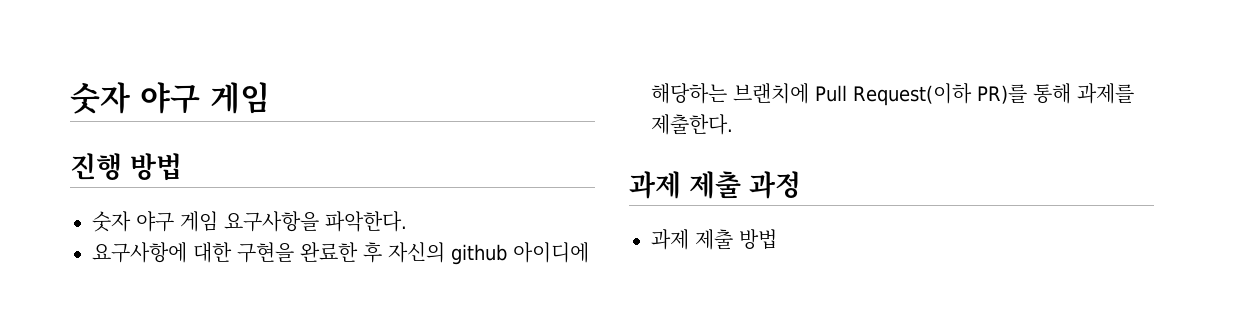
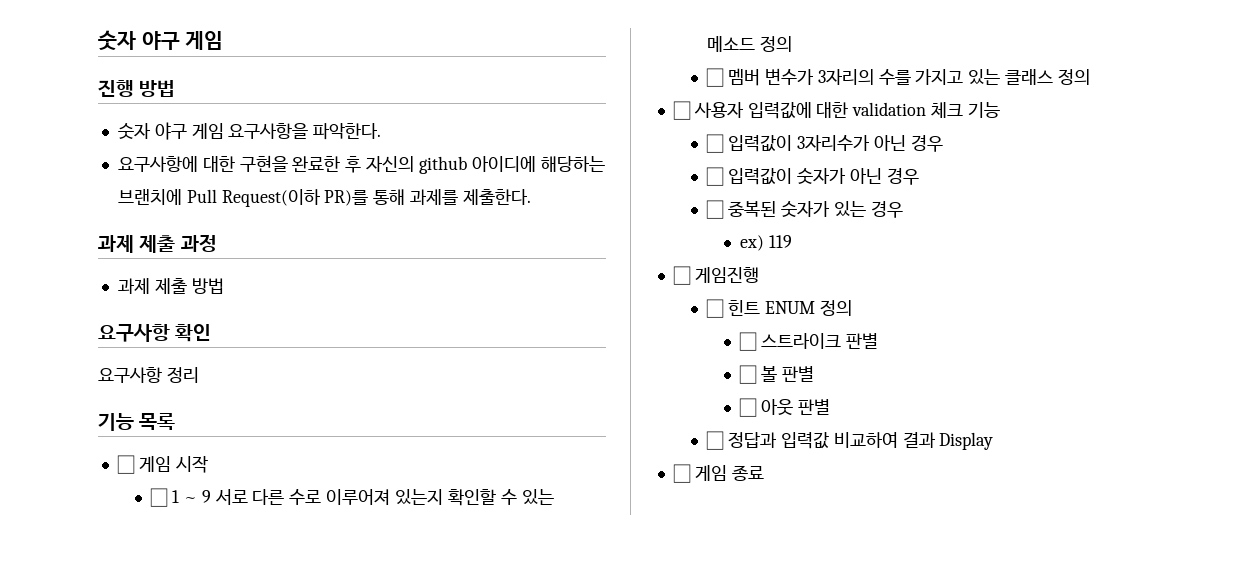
+ 요구사항 확인
+ 요구사항 정리
+ 기능 목록
+ ☐ 게임 시작
+ ☐ 1 ~ 9 서로 다른 수로 이루어져 있는지 확인할 수 있는 메소드 정의
+ ☐ 멤버 변수가 3자리의 수를 가지고 있는 클래스 정의
+ ☐ 사용자 입력값에 대한 validation 체크 기능
+ ☐ 입력값이 3자리수가 아닌 경우
+ ☐ 입력값이 숫자가 아닌 경우
+ ☐ 중복된 숫자가 있는 경우
+ ex) 119
+ ☐ 게임진행
+ ☐ 힌트 ENUM 정의
+ ☐ 스트라이크 판별
+ ☐ 볼 판별
+ ☐ 아웃 판별
+ ☐ 정답과 입력값 비교하여 결과 Display
+ ☐ 게임 종료

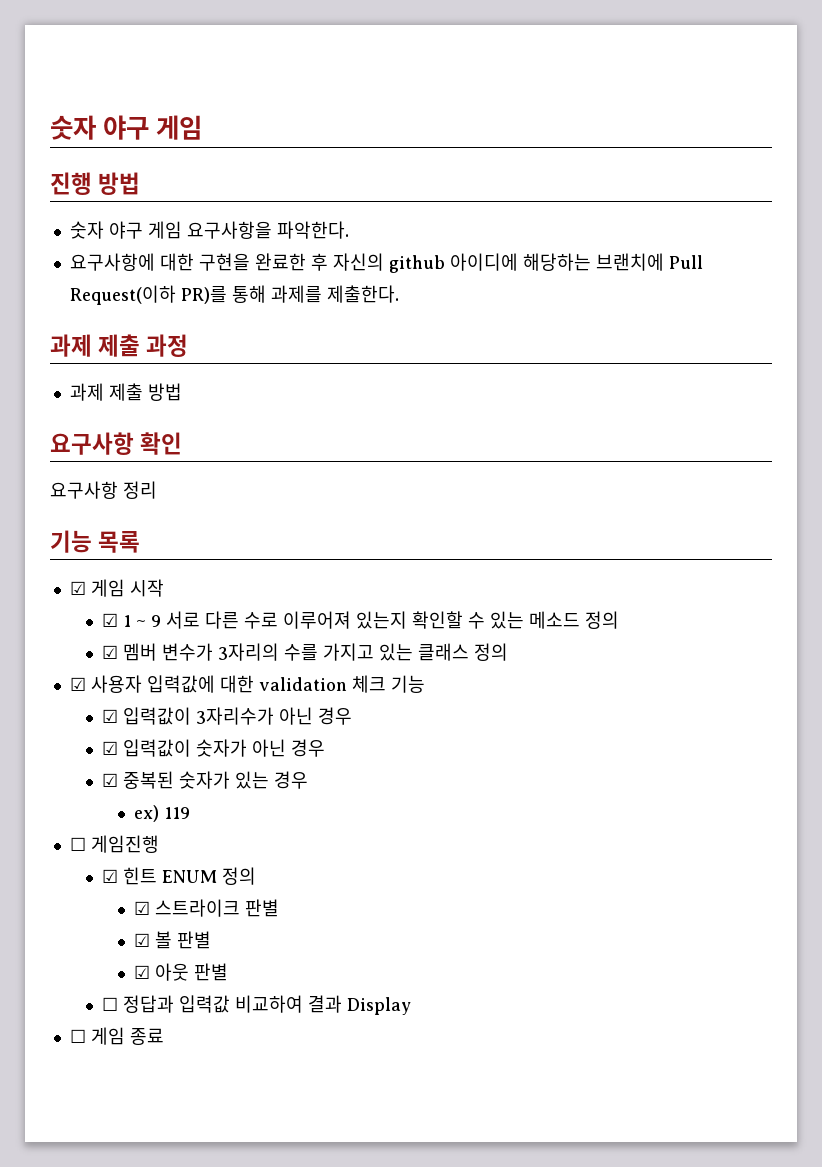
- ☐ 게임 시작
+ ☑ 게임 시작
- ☐ 1 ~ 9 서로 다른 수로 이루어져 있는지 확인할 수 있는 메소드 정의
+ ☑ 1 ~ 9 서로 다른 수로 이루어져 있는지 확인할 수 있는 메소드 정의
- ☐ 멤버 변수가 3자리의 수를 가지고 있는 클래스 정의
+ ☑ 멤버 변수가 3자리의 수를 가지고 있는 클래스 정의
- ☐ 사용자 입력값에 대한 validation 체크 기능
+ ☑ 사용자 입력값에 대한 validation 체크 기능
- ☐ 입력값이 3자리수가 아닌 경우
+ ☑ 입력값이 3자리수가 아닌 경우
- ☐ 입력값이 숫자가 아닌 경우
+ ☑ 입력값이 숫자가 아닌 경우
- ☐ 중복된 숫자가 있는 경우
+ ☑ 중복된 숫자가 있는 경우
- ☐ 힌트 ENUM 정의
+ ☑ 힌트 ENUM 정의
- ☐ 스트라이크 판별
+ ☑ 스트라이크 판별
- ☐ 볼 판별
+ ☑ 볼 판별
- ☐ 아웃 판별
+ ☑ 아웃 판별

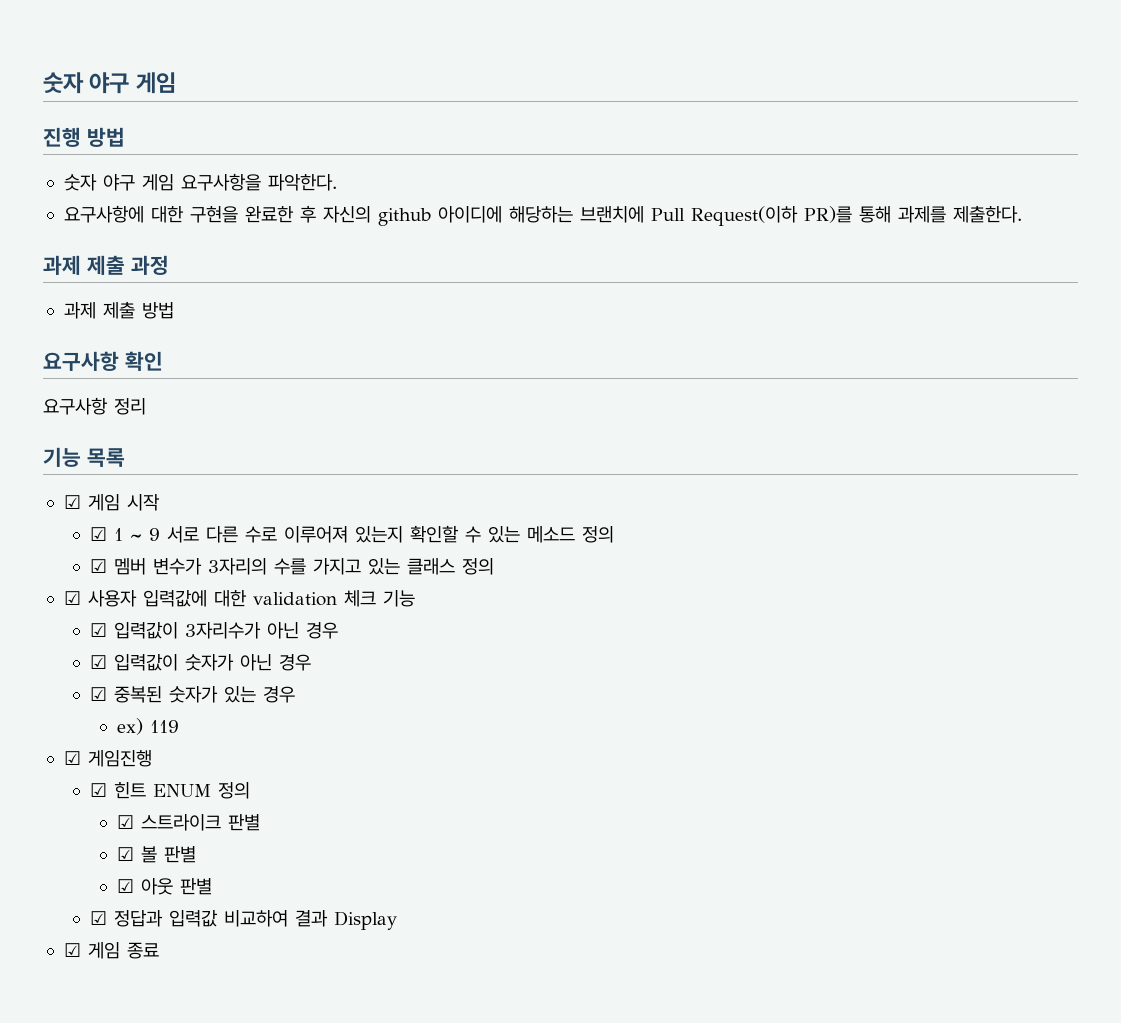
- ☐ 게임진행
+ ☑ 게임진행
- ☐ 정답과 입력값 비교하여 결과 Display
+ ☑ 정답과 입력값 비교하여 결과 Display
- ☐ 게임 종료
+ ☑ 게임 종료

